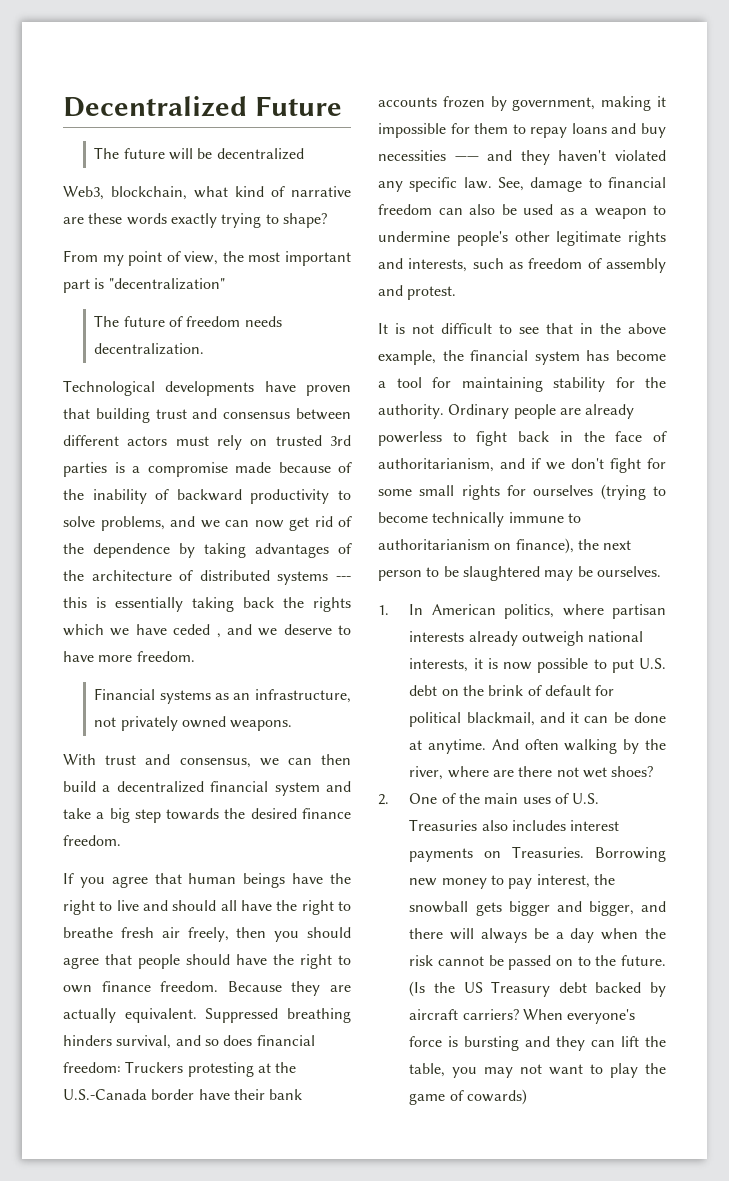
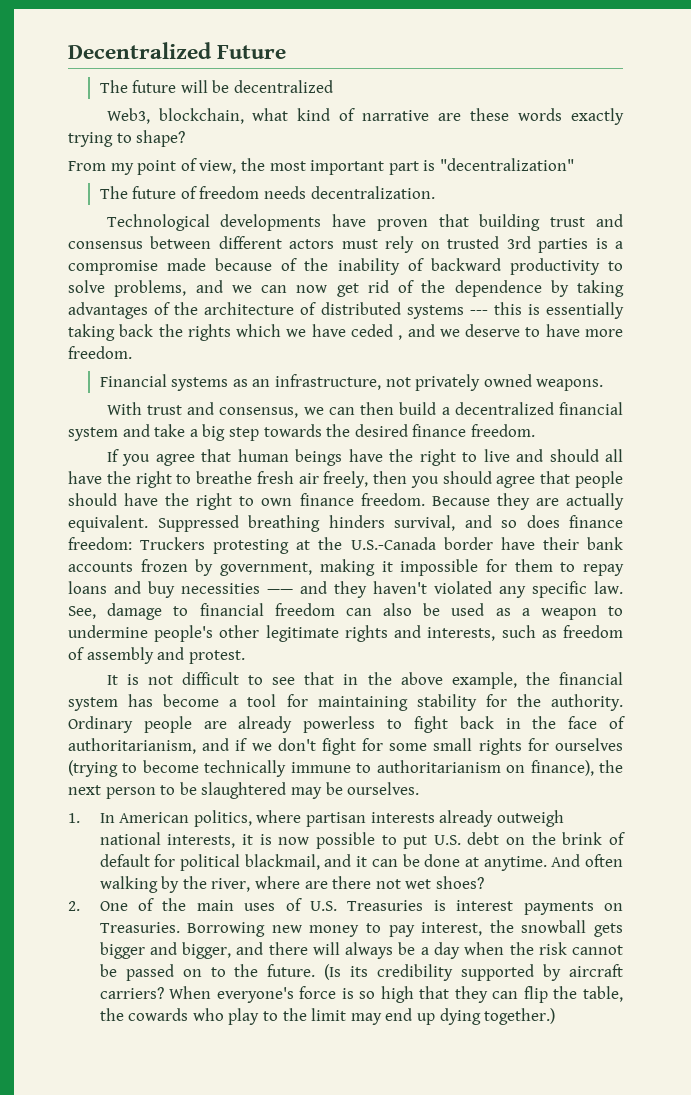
- Suppressed breathing hinders survival, and so does financial freedom: Truckers protesting at the U.S.-Canada border have their bank accounts frozen by government, making it impossible for them to repay loans and buy necessities —— and they haven't violated any specific law.
+ Suppressed breathing hinders survival, and so does finance freedom: Truckers protesting at the U.S.-Canada border have their bank accounts frozen by government, making it impossible for them to repay loans and buy necessities —— and they haven't violated any specific law.
- 2. One of the main uses of U.S. Treasuries also includes interest payments on Treasuries.
+ 2. One of the main uses of U.S. Treasuries is interest payments on Treasuries.
- (Is the US Treasury debt backed by aircraft carriers?
+ (Is its credibility supported by aircraft carriers?
- When everyone's force is bursting and they can lift the table, you may not want to play the game of cowards)
+ When everyone's force is so high that they can flip the table, the cowards who play to the limit may end up dying together.)

